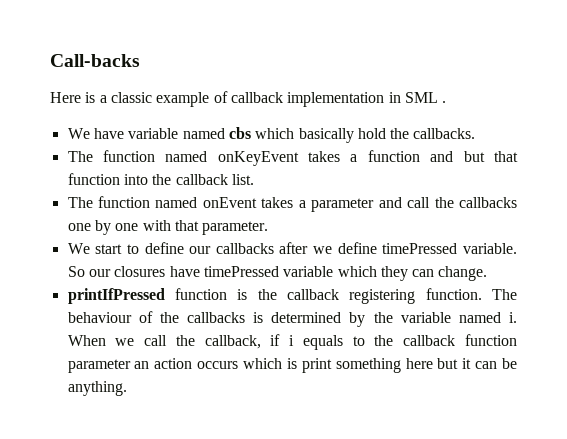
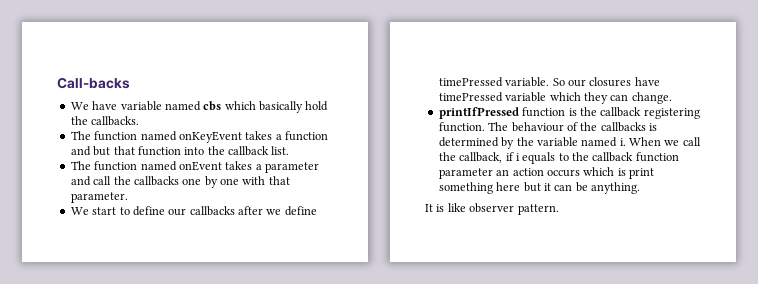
- Here is a classic example of callback implementation in SML .
+ It is like observer pattern.

